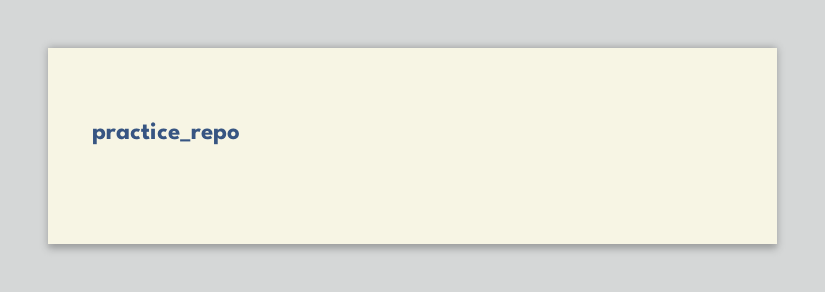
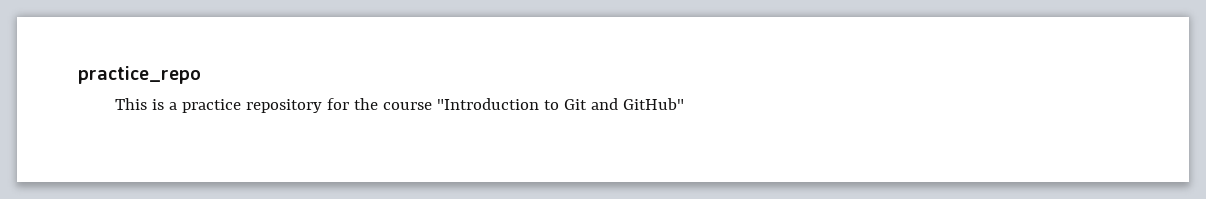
+ This is a practice repository for the course "Introduction to Git and GitHub"

